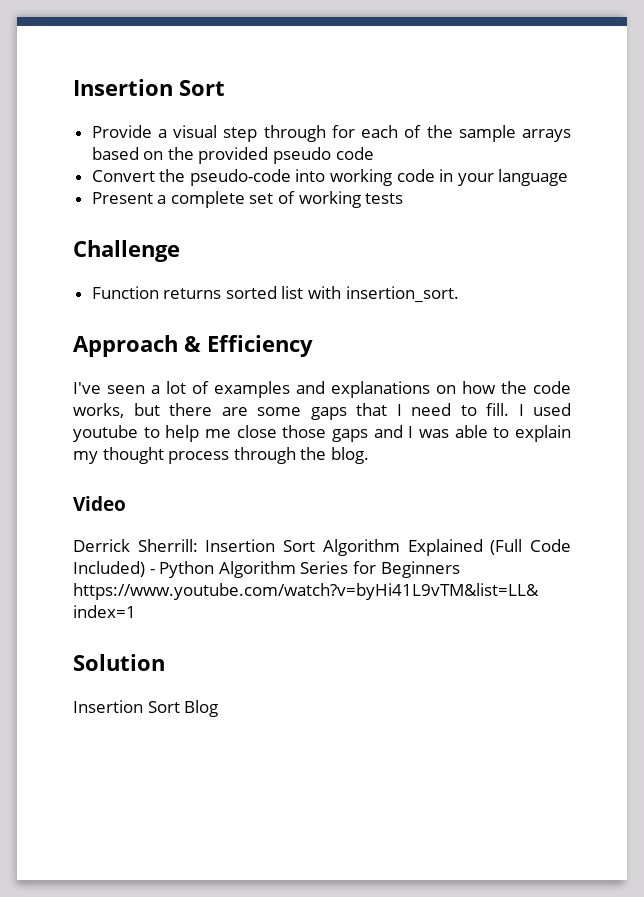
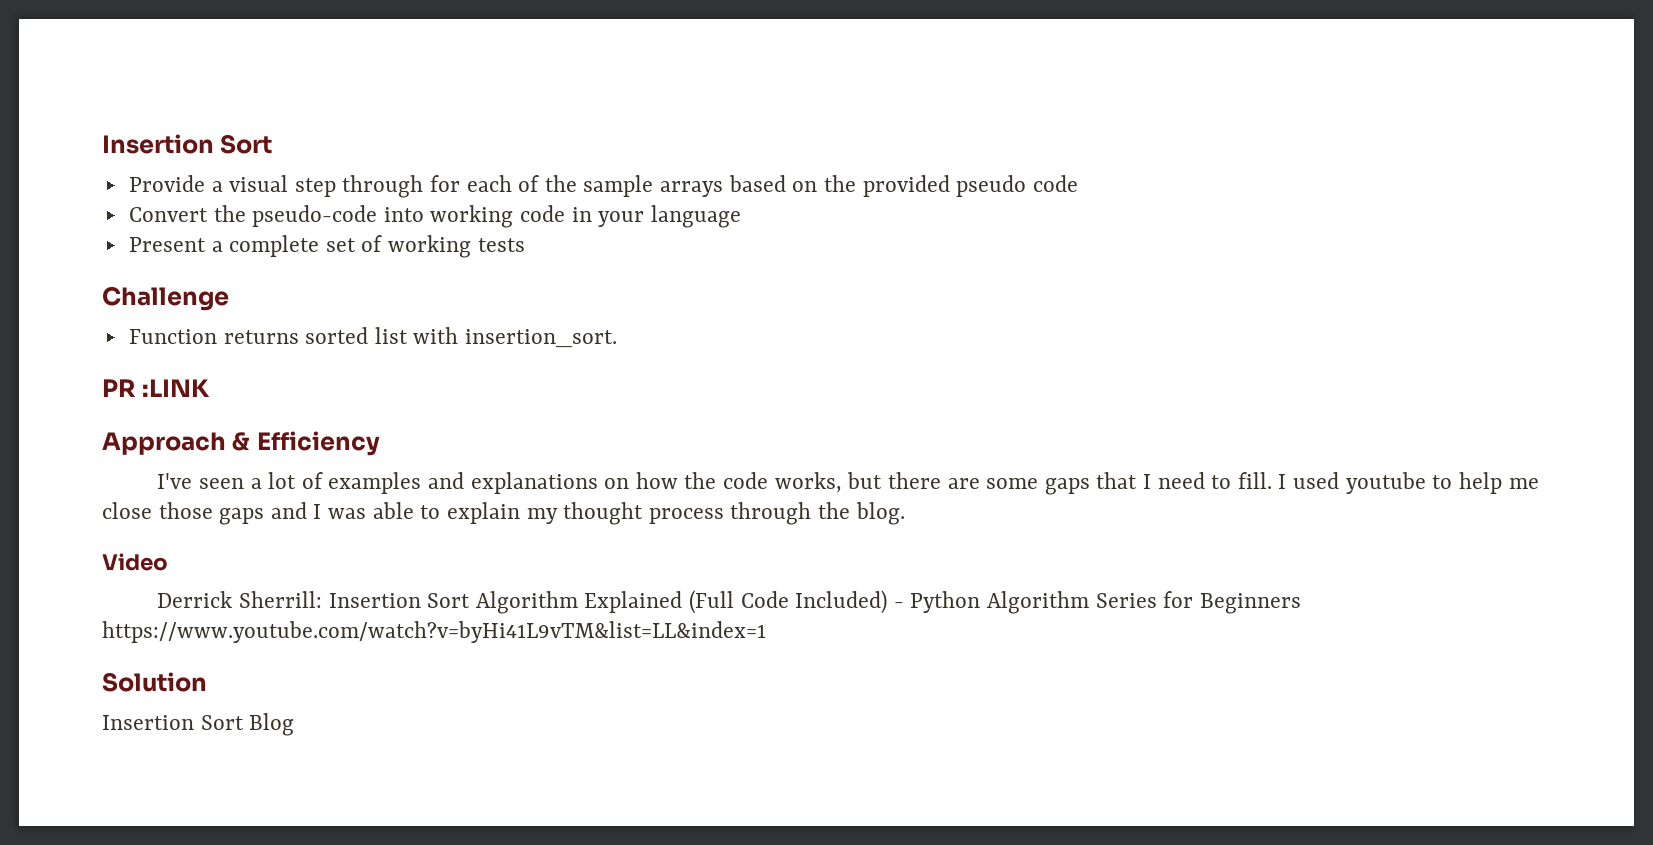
+ PR :LINK

